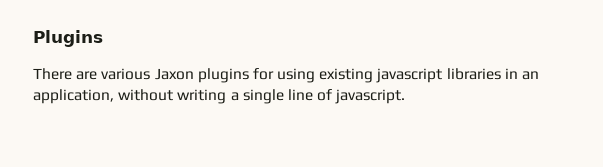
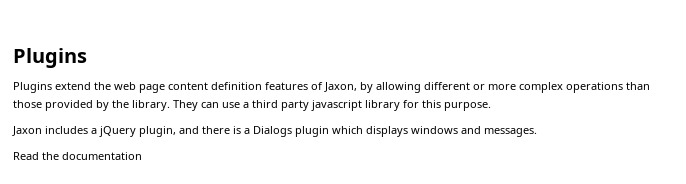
- There are various Jaxon plugins for using existing javascript libraries in an application, without writing a single line of javascript.
+ Plugins extend the web page content definition features of Jaxon, by allowing different or more complex operations than those provided by the library. They can use a third party javascript library for this purpose.
+ Jaxon includes a jQuery plugin, and there is a Dialogs plugin which displays windows and messages.
+ Read the documentation

